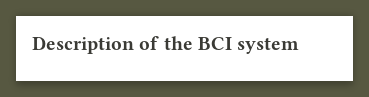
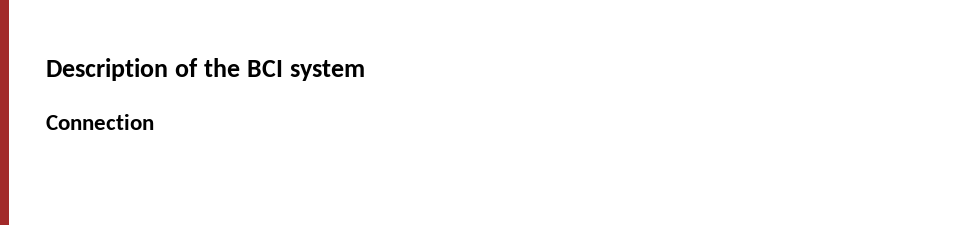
+ Connection

